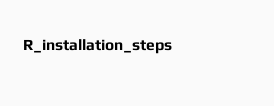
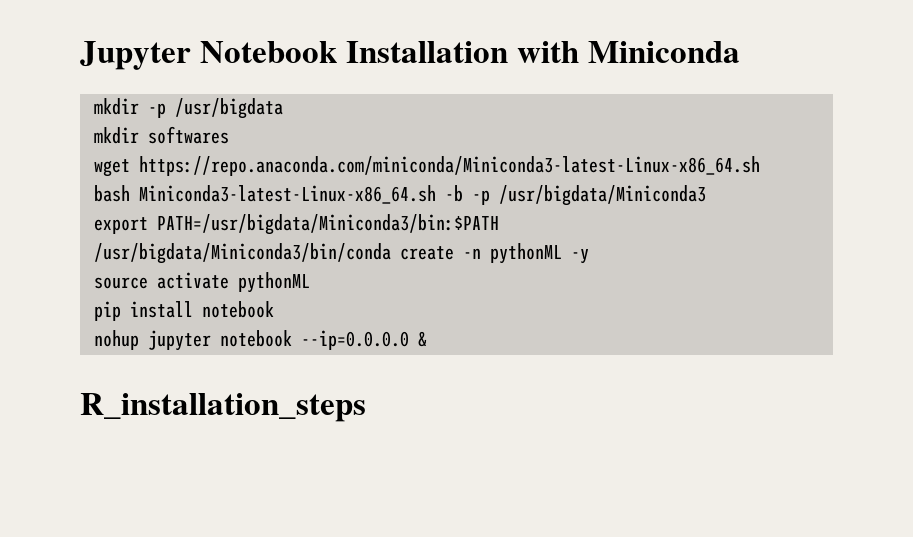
+ Jupyter Notebook Installation with Miniconda
+ mkdir -p /usr/bigdata
+ mkdir softwares
+ wget https://repo.anaconda.com/miniconda/Miniconda3-latest-Linux-x86_64.sh
+ bash Miniconda3-latest-Linux-x86_64.sh -b -p /usr/bigdata/Miniconda3
+ export PATH=/usr/bigdata/Miniconda3/bin:$PATH
+ /usr/bigdata/Miniconda3/bin/conda create -n pythonML -y
+ source activate pythonML
+ pip install notebook
+ nohup jupyter notebook --ip=0.0.0.0 &

